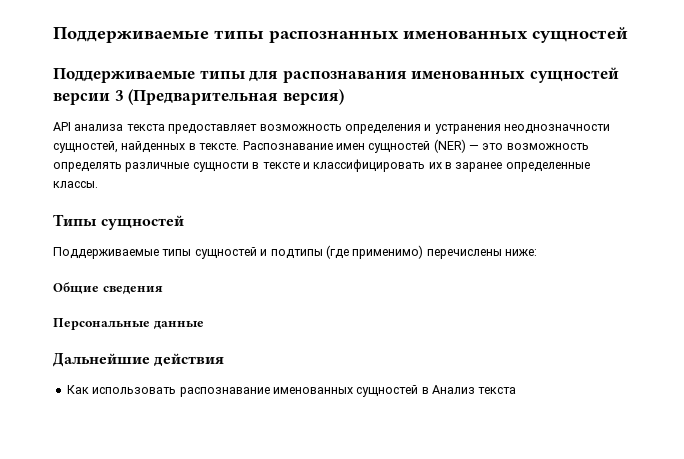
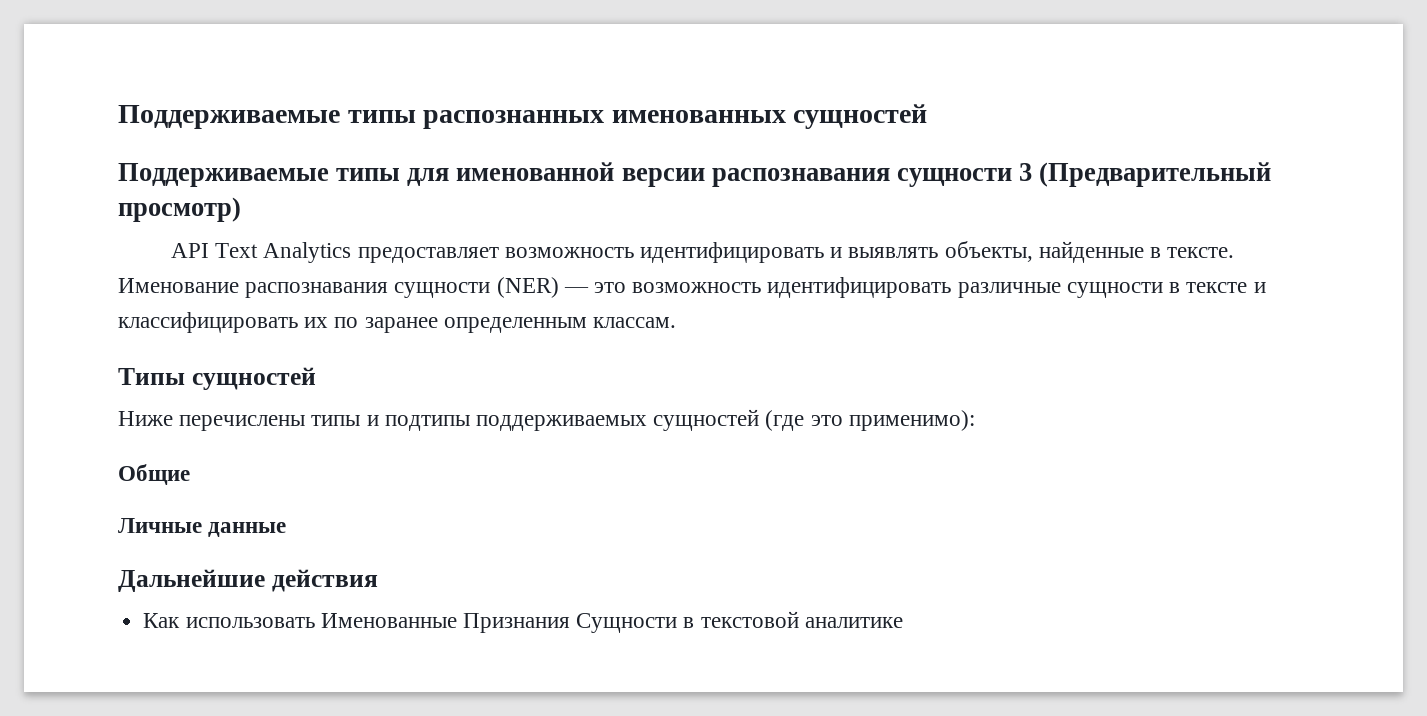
- Поддерживаемые типы для распознавания именованных сущностей версии 3 (Предварительная версия)
- API анализа текста предоставляет возможность определения и устранения неоднозначности сущностей, найденных в тексте. Распознавание имен сущностей (NER) — это возможность определять различные сущности в тексте и классифицировать их в заранее определенные классы.
+ Поддерживаемые типы для именованной версии распознавания сущности 3 (Предварительный просмотр)
+ API Text Analytics предоставляет возможность идентифицировать и выявлять объекты, найденные в тексте. Именование распознавания сущности (NER) — это возможность идентифицировать различные сущности в тексте и классифицировать их по заранее определенным классам.
  Типы сущностей
- Поддерживаемые типы сущностей и подтипы (где применимо) перечислены ниже:
+ Ниже перечислены типы и подтипы поддерживаемых сущностей (где это применимо):
- Общие сведения
- Персональные данные
+ Общие
+ Личные данные
- Как использовать распознавание именованных сущностей в Анализ текста
+ Как использовать Именованные Признания Сущности в текстовой аналитике

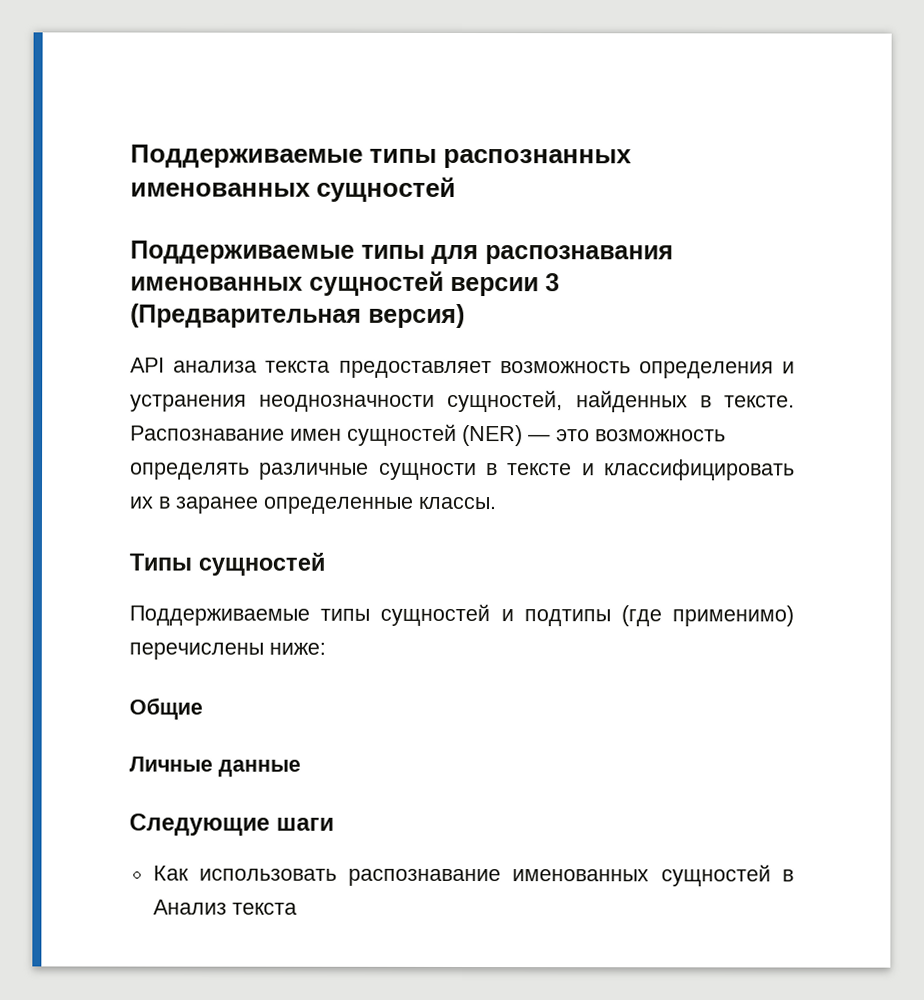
- Поддерживаемые типы для именованной версии распознавания сущности 3 (Предварительный просмотр)
- API Text Analytics предоставляет возможность идентифицировать и выявлять объекты, найденные в тексте. Именование распознавания сущности (NER) — это возможность идентифицировать различные сущности в тексте и классифицировать их по заранее определенным классам.
+ Поддерживаемые типы для распознавания именованных сущностей версии 3 (Предварительная версия)
+ API анализа текста предоставляет возможность определения и устранения неоднозначности сущностей, найденных в тексте. Распознавание имен сущностей (NER) — это возможность определять различные сущности в тексте и классифицировать их в заранее определенные классы.
  Типы сущностей
- Ниже перечислены типы и подтипы поддерживаемых сущностей (где это применимо):
+ Поддерживаемые типы сущностей и подтипы (где применимо) перечислены ниже:
- Дальнейшие действия
+ Следующие шаги
- Как использовать Именованные Признания Сущности в текстовой аналитике
+ Как использовать распознавание именованных сущностей в Анализ текста

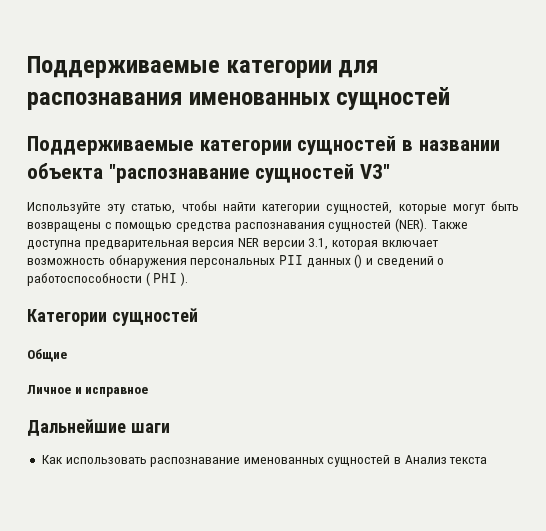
- Поддерживаемые типы распознанных именованных сущностей
+ Поддерживаемые категории для распознавания именованных сущностей
- Поддерживаемые типы для распознавания именованных сущностей версии 3 (Предварительная версия)
- API анализа текста предоставляет возможность определения и устранения неоднозначности сущностей, найденных в тексте. Распознавание имен сущностей (NER) — это возможность определять различные сущности в тексте и классифицировать их в заранее определенные классы.
- Типы сущностей
- Поддерживаемые типы сущностей и подтипы (где применимо) перечислены ниже:
+ Поддерживаемые категории сущностей в названии объекта "распознавание сущностей V3"
+ Используйте эту статью, чтобы найти категории сущностей, которые могут быть возвращены с помощью средства распознавания сущностей (NER). Также доступна предварительная версия NER версии 3.1, которая включает возможность обнаружения персональных PII данных () и сведений о работоспособности ( PHI ).
+ Категории сущностей
  Общие
- Личные данные
- Следующие шаги
+ Личное и исправное
+ Дальнейшие шаги

